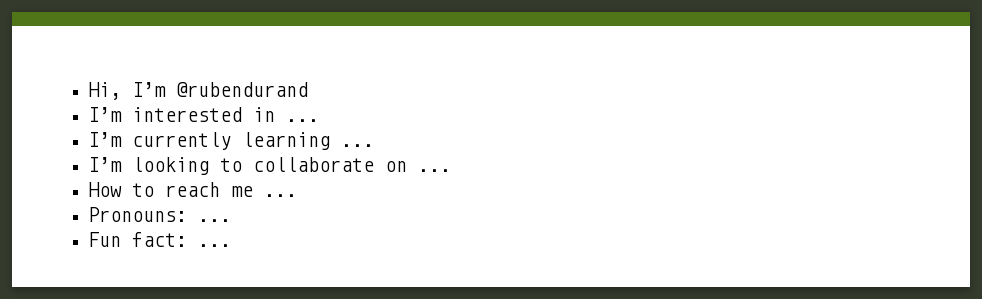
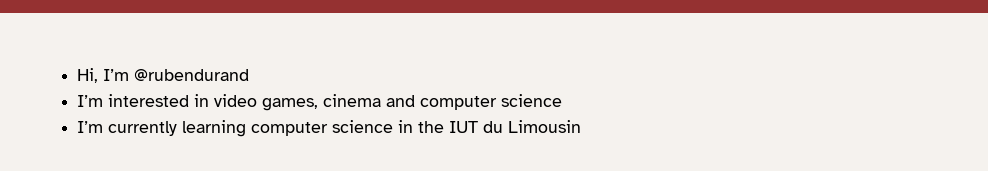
- I’m interested in ...
- I’m currently learning ...
- I’m looking to collaborate on ...
- How to reach me ...
- Pronouns: ...
- Fun fact: ...
+ I’m interested in video games, cinema and computer science
+ I’m currently learning computer science in the IUT du Limousin

